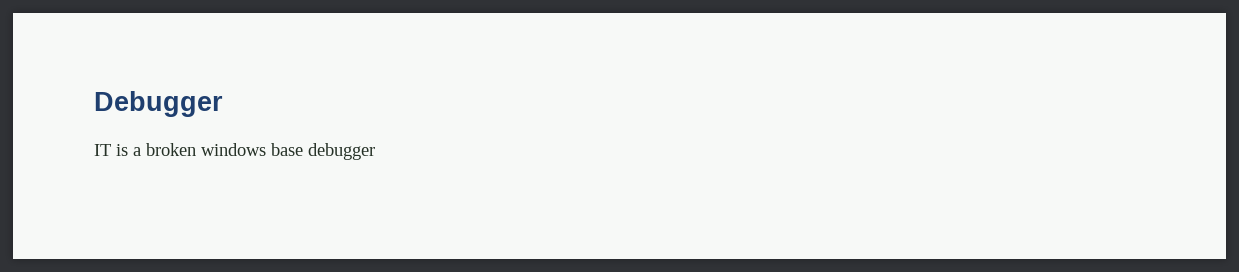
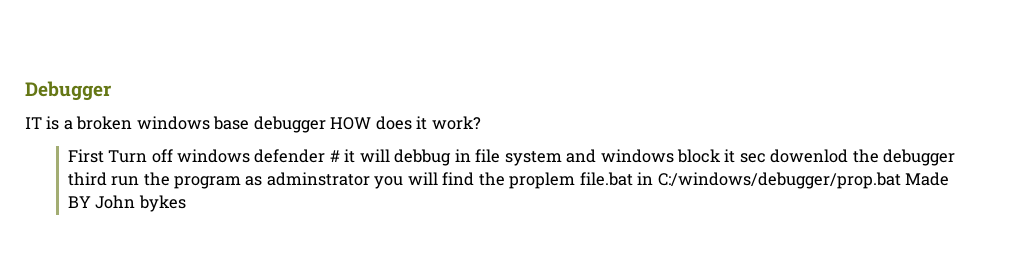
- IT is a broken windows base debugger
+ IT is a broken windows base debugger HOW does it work?
+ First Turn off windows defender # it will debbug in file system and windows block it sec dowenlod the debugger third run the program as adminstrator you will find the proplem file.bat in C:/windows/debugger/prop.bat Made BY John bykes

